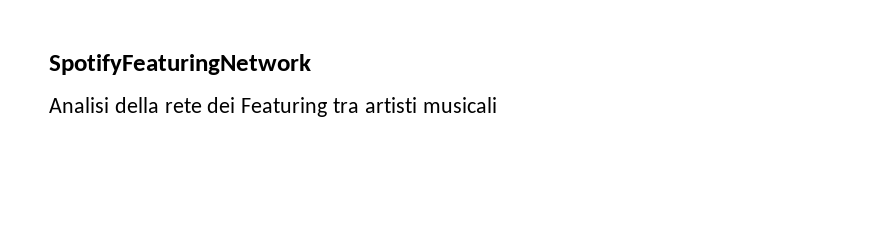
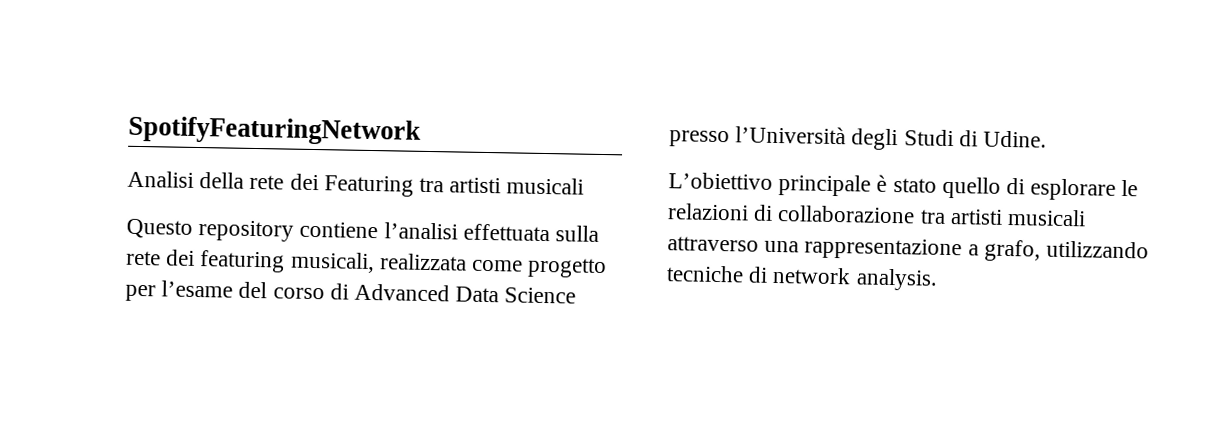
+ Questo repository contiene l’analisi effettuata sulla rete dei featuring musicali, realizzata come progetto per l’esame del corso di Advanced Data Science presso l’Università degli Studi di Udine.
+ L’obiettivo principale è stato quello di esplorare le relazioni di collaborazione tra artisti musicali attraverso una rappresentazione a grafo, utilizzando tecniche di network analysis.

